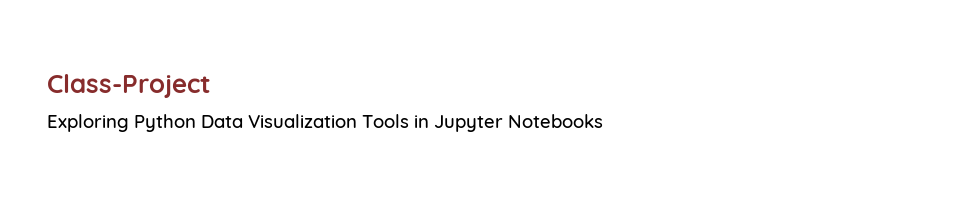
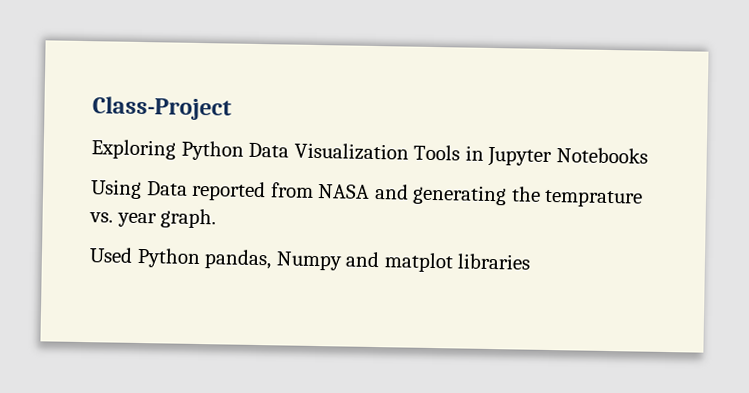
+ Using Data reported from NASA and generating the temprature vs. year graph.
+ Used Python pandas, Numpy and matplot libraries

